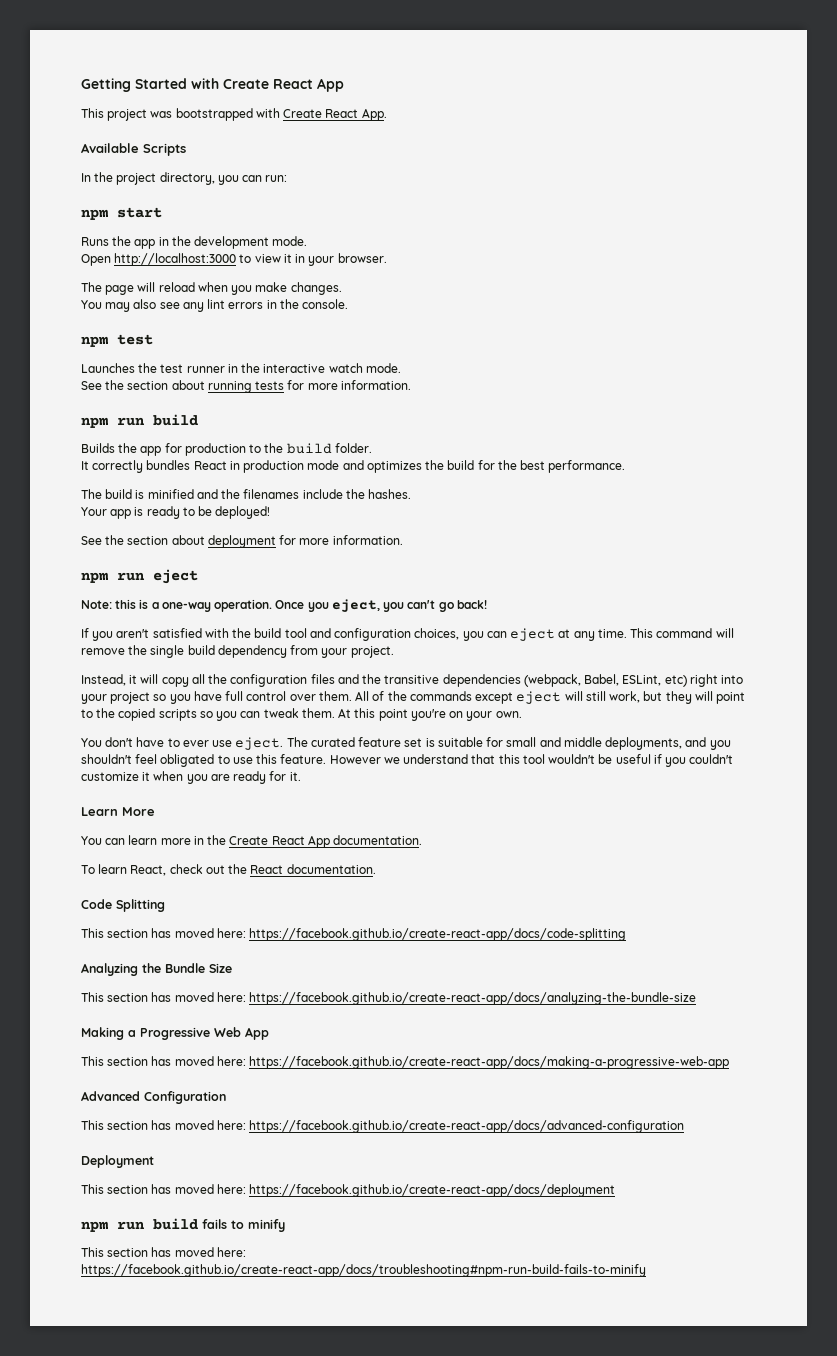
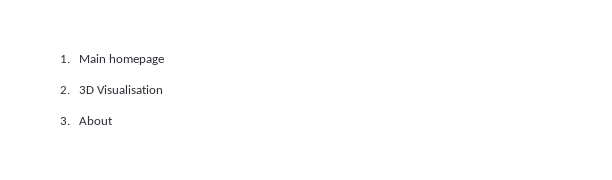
- Getting Started with Create React App
- This project was bootstrapped with Create React App.
- Available Scripts
- In the project directory, you can run:
- npm start
- Runs the app in the development mode.
- Open http://localhost:3000 to view it in your browser.
- The page will reload when you make changes.
- You may also see any lint errors in the console.
- npm test
- Launches the test runner in the interactive watch mode.
- See the section about running tests for more information.
- npm run build
- Builds the app for production to the build folder.
- It correctly bundles React in production mode and optimizes the build for the best performance.
- The build is minified and the filenames include the hashes.
- Your app is ready to be deployed!
- See the section about deployment for more information.
- npm run eject
- Note: this is a one-way operation. Once you eject, you can't go back!
- If you aren't satisfied with the build tool and configuration choices, you can eject at any time. This command will remove the single build dependency from your project.
- Instead, it will copy all the configuration files and the transitive dependencies (webpack, Babel, ESLint, etc) right into your project so you have full control over them. All of the commands except eject will still work, but they will point to the copied scripts so you can tweak them. At this point you're on your own.
- You don't have to ever use eject. The curated feature set is suitable for small and middle deployments, and you shouldn't feel obligated to use this feature. However we understand that this tool wouldn't be useful if you couldn't customize it when you are ready for it.
- Learn More
- You can learn more in the Create React App documentation.
- To learn React, check out the React documentation.
- Code Splitting
- This section has moved here: https://facebook.github.io/create-react-app/docs/code-splitting
- Analyzing the Bundle Size
- This section has moved here: https://facebook.github.io/create-react-app/docs/analyzing-the-bundle-size
- Making a Progressive Web App
- This section has moved here: https://facebook.github.io/create-react-app/docs/making-a-progressive-web-app
- Advanced Configuration
- This section has moved here: https://facebook.github.io/create-react-app/docs/advanced-configuration
- Deployment
- This section has moved here: https://facebook.github.io/create-react-app/docs/deployment
- npm run build fails to minify
- This section has moved here: https://facebook.github.io/create-react-app/docs/troubleshooting#npm-run-build-fails-to-minify
+ 1. Main homepage
+ 2. 3D Visualisation
+ 3. About

